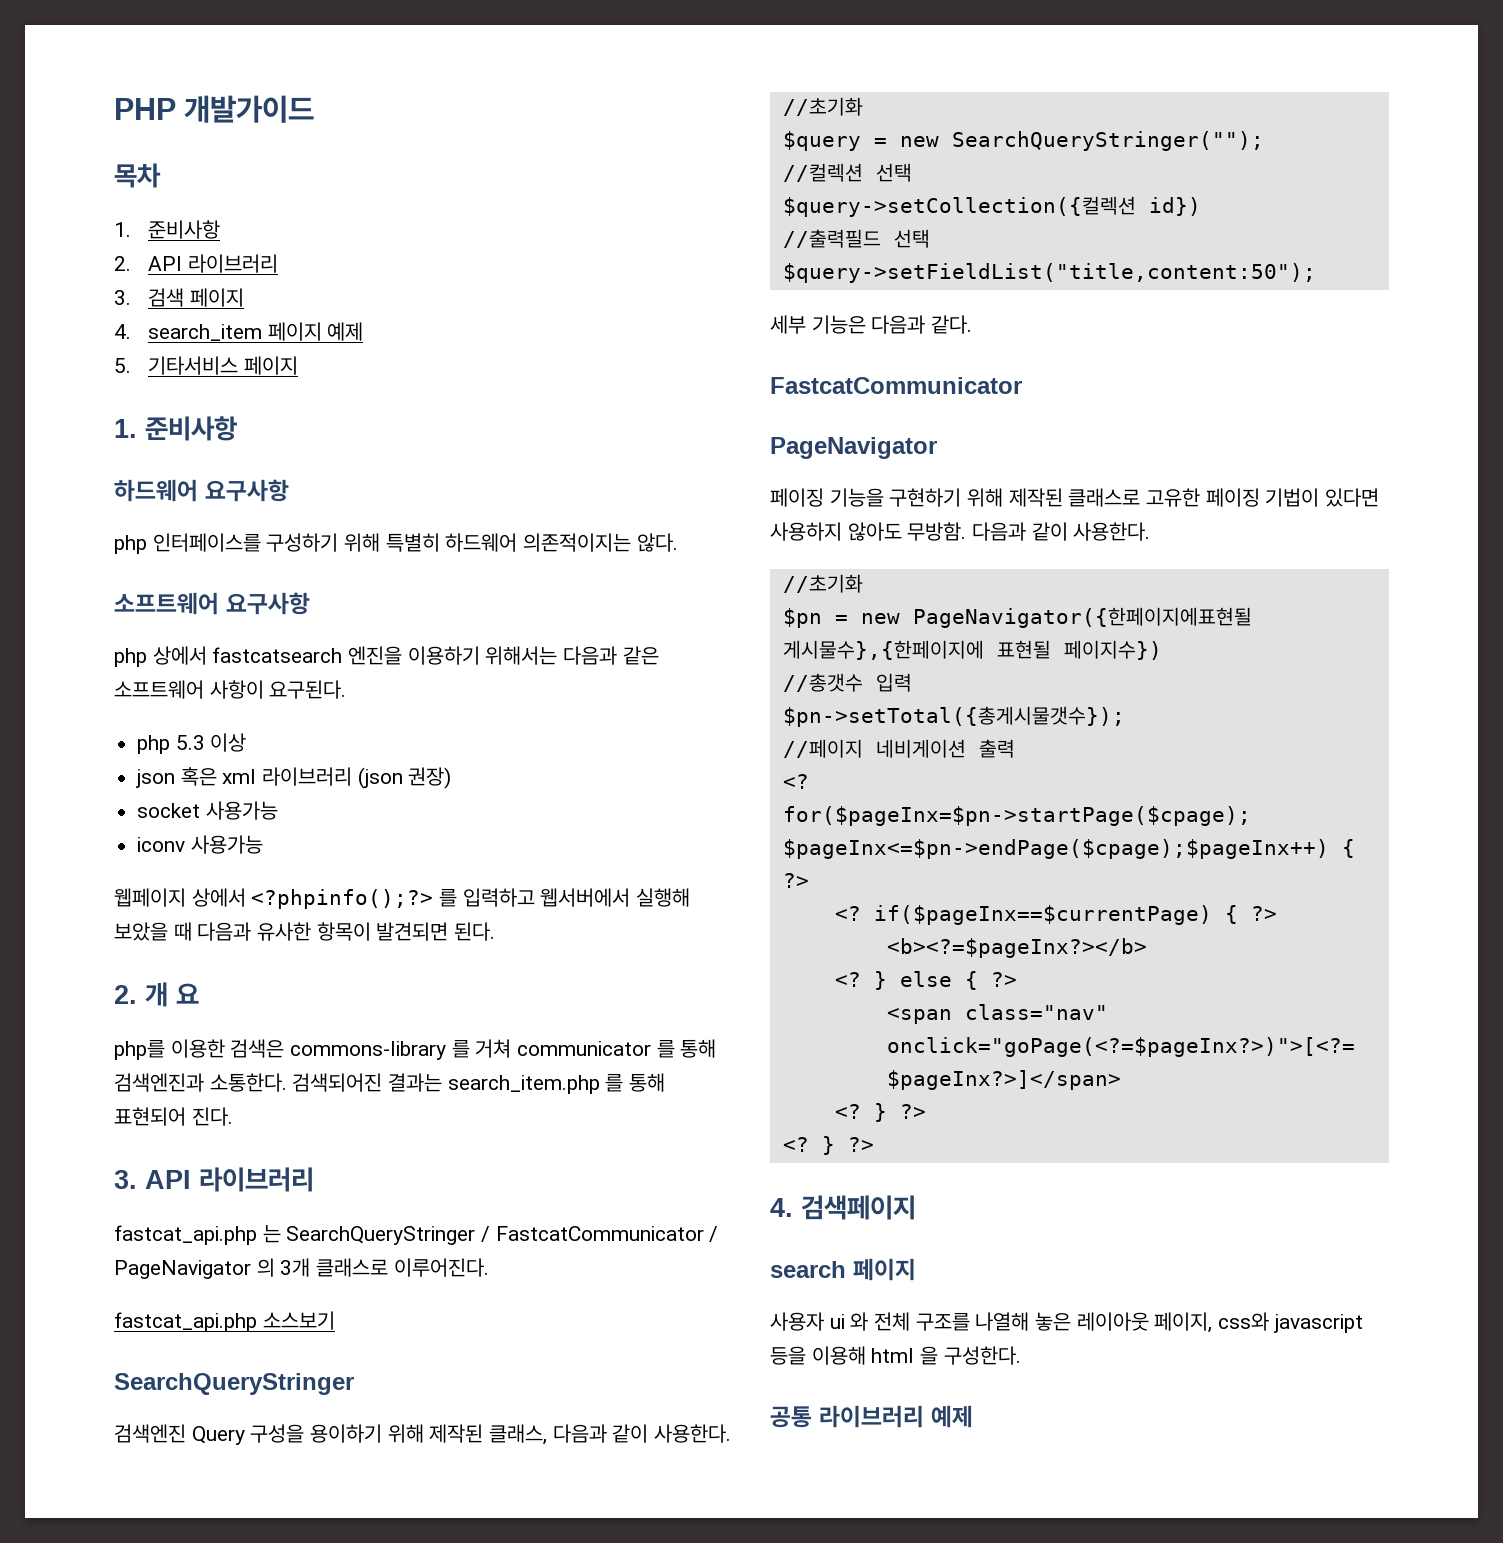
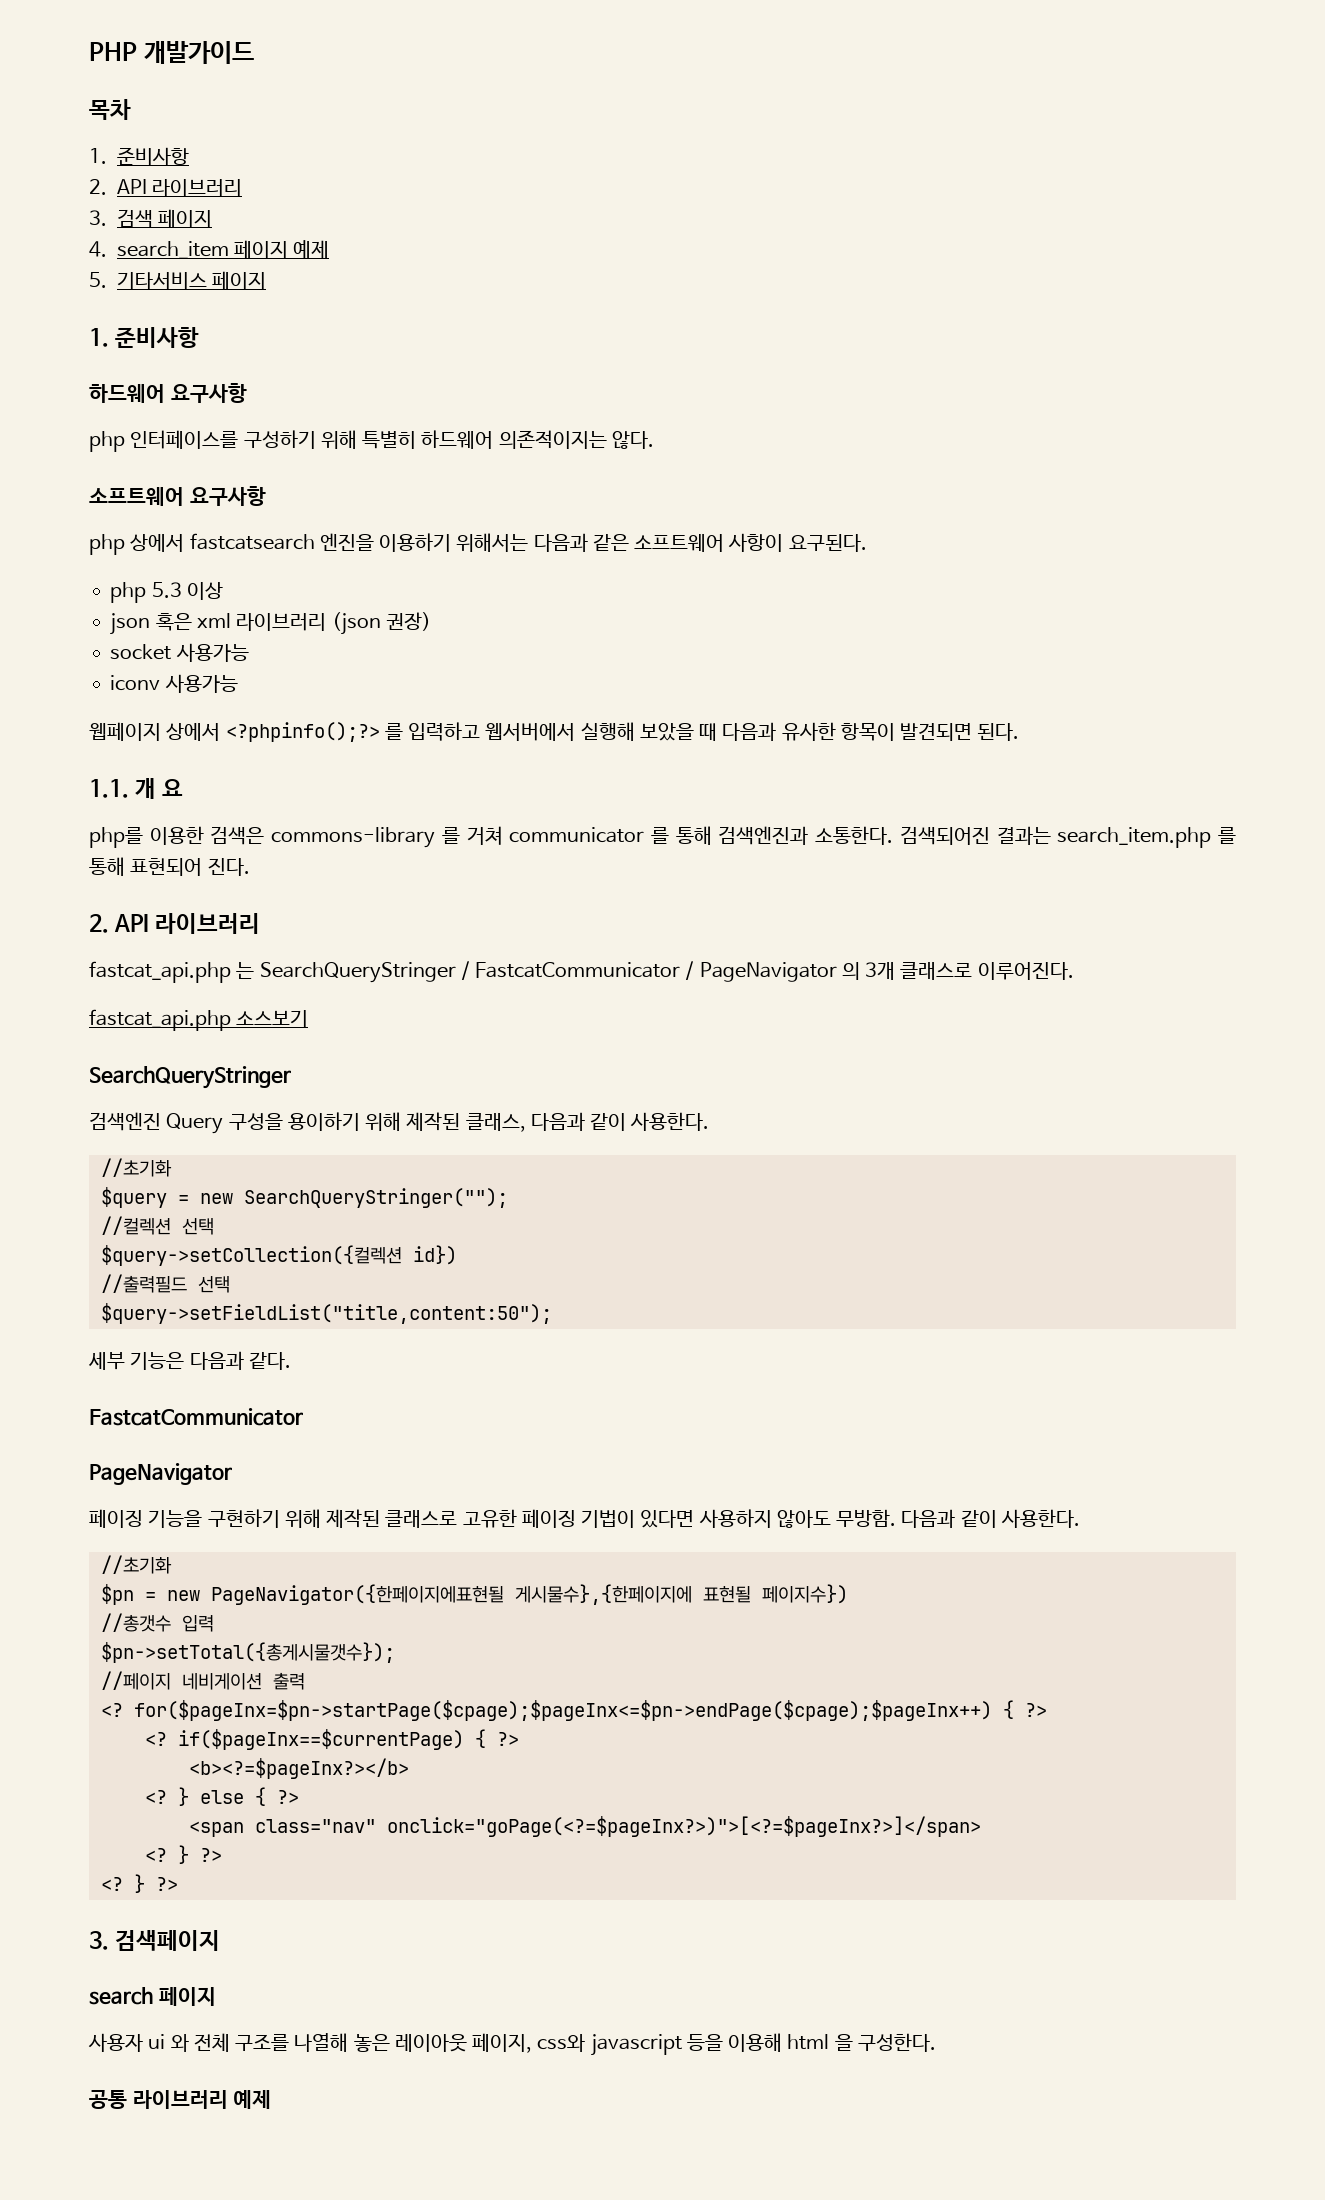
- 2. 개 요
+ 1.1. 개 요
  검색되어진 결과는 search_item.php 를 통해 표현되어 진다.
- 3. API 라이브러리
+ 2. API 라이브러리
- 4. 검색페이지
+ 3. 검색페이지

